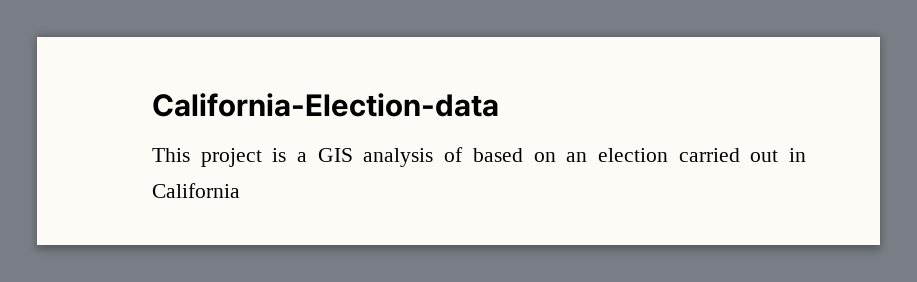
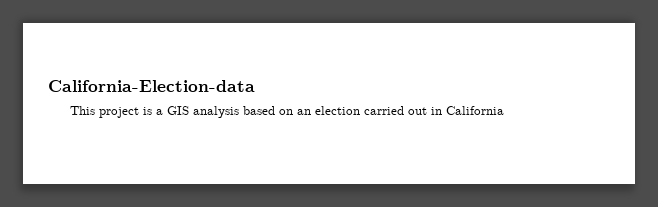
- This project is a GIS analysis of based on an election carried out in California
+ This project is a GIS analysis based on an election carried out in California

